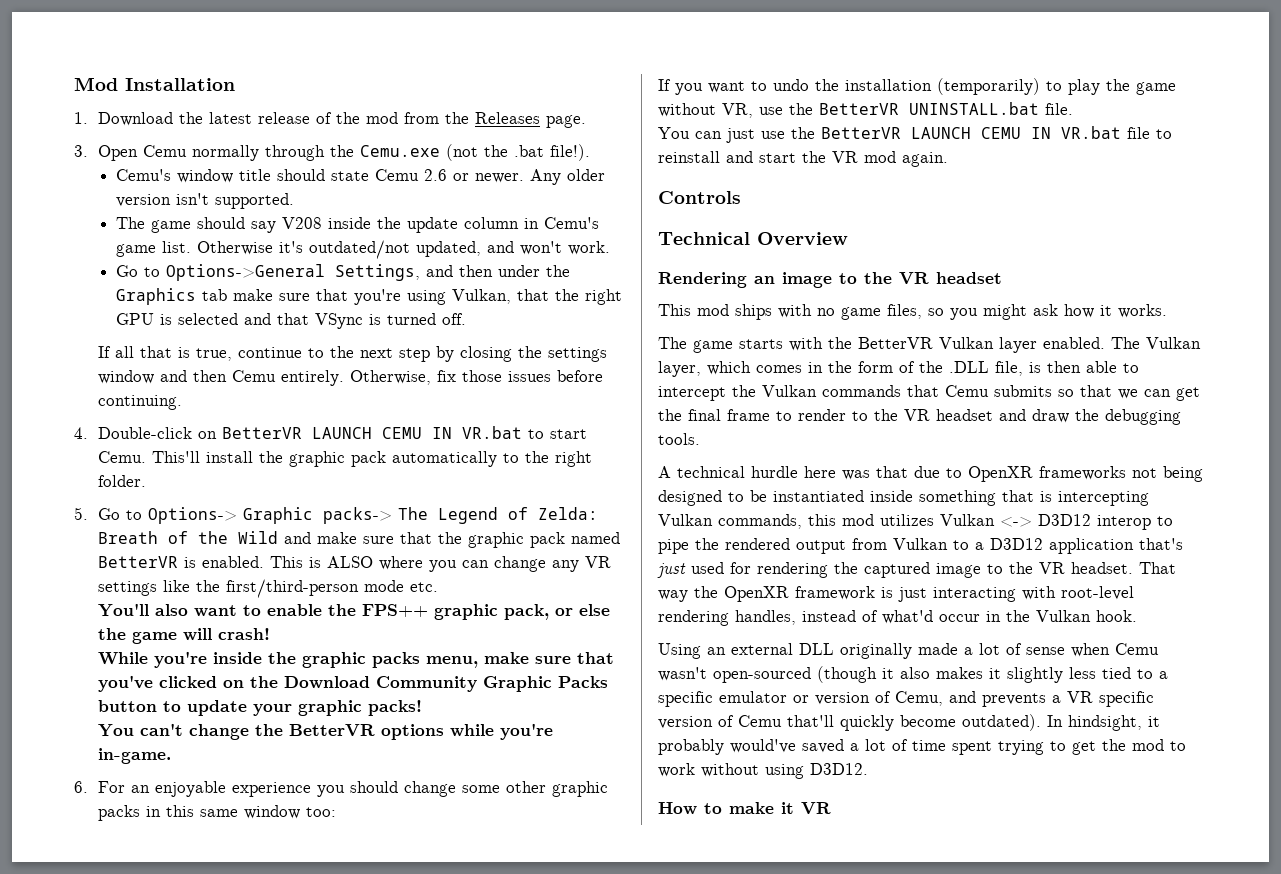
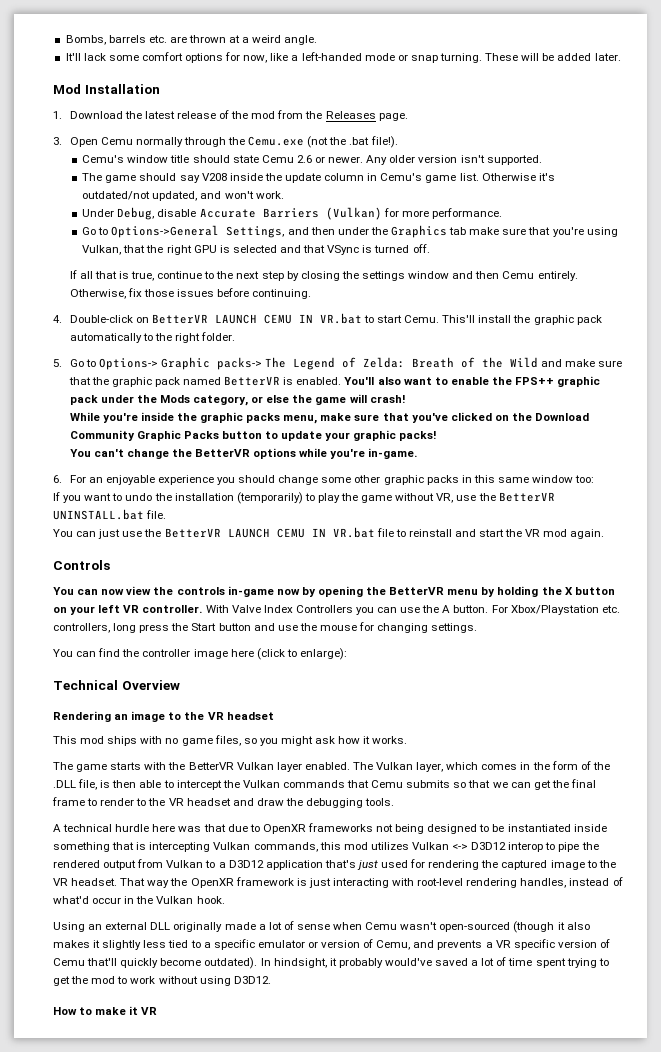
+ Bombs, barrels etc. are thrown at a weird angle.
+ It'll lack some comfort options for now, like a left-handed mode or snap turning. These will be added later.
+ Under Debug, disable Accurate Barriers (Vulkan) for more performance.
- 5. Go to Options-> Graphic packs-> The Legend of Zelda: Breath of the Wild and make sure that the graphic pack named BetterVR is enabled. This is ALSO where you can change any VR settings like the first/third-person mode etc.
- You'll also want to enable the FPS++ graphic pack, or else the game will crash!
+ 5. Go to Options-> Graphic packs-> The Legend of Zelda: Breath of the Wild and make sure that the graphic pack named BetterVR is enabled. You'll also want to enable the FPS++ graphic pack under the Mods category, or else the game will crash!
+ You can now view the controls in-game now by opening the BetterVR menu by holding the X button on your left VR controller. With Valve Index Controllers you can use the A button. For Xbox/Playstation etc. controllers, long press the Start button and use the mouse for changing settings.
+ You can find the controller image here (click to enlarge):

